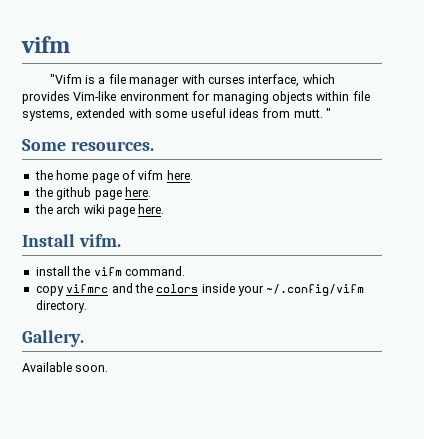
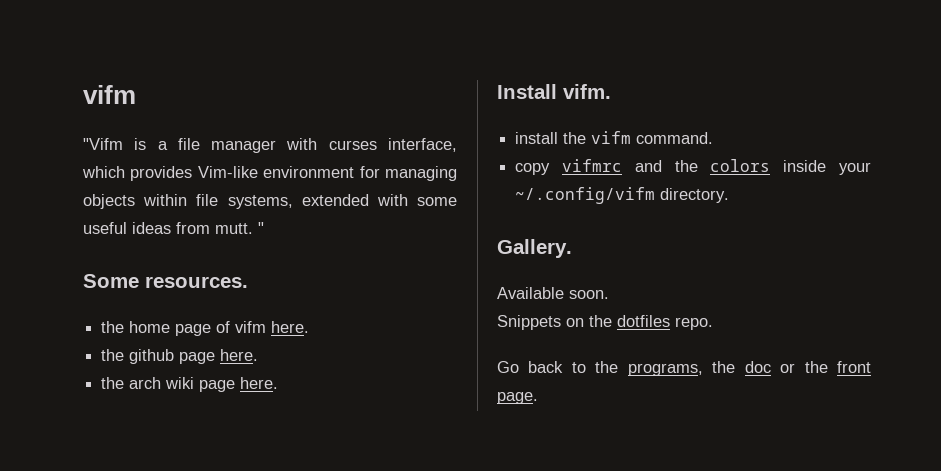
+ Snippets on the dotfiles repo.
+ Go back to the programs, the doc or the front page.

